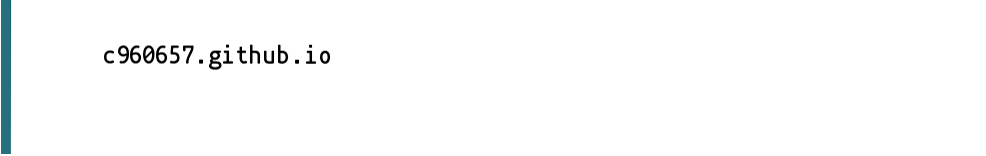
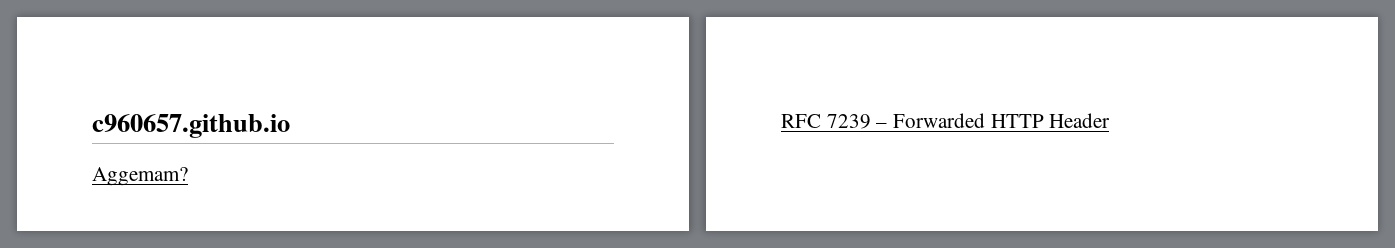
+ Aggemam?
+ RFC 7239 – Forwarded HTTP Header

